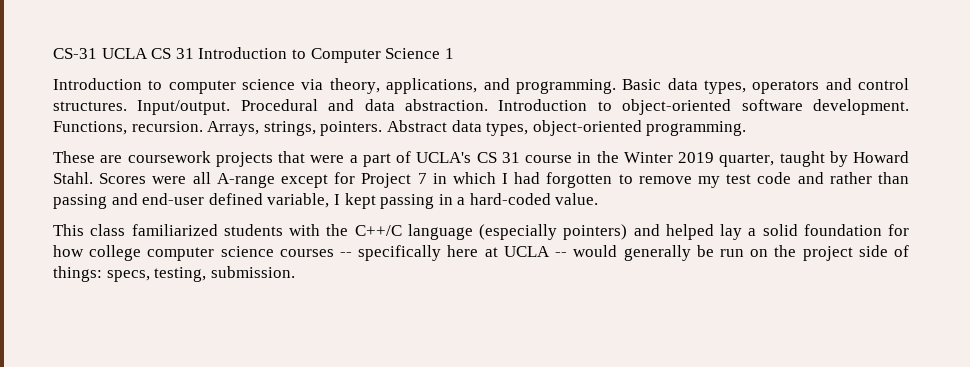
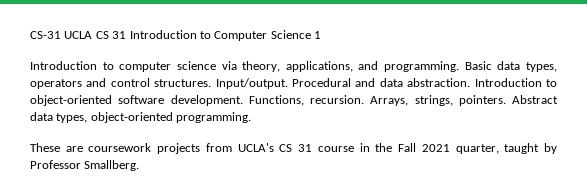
- These are coursework projects that were a part of UCLA's CS 31 course in the Winter 2019 quarter, taught by Howard Stahl. Scores were all A-range except for Project 7 in which I had forgotten to remove my test code and rather than passing and end-user defined variable, I kept passing in a hard-coded value.
- This class familiarized students with the C++/C language (especially pointers) and helped lay a solid foundation for how college computer science courses -- specifically here at UCLA -- would generally be run on the project side of things: specs, testing, submission.
+ These are coursework projects from UCLA's CS 31 course in the Fall 2021 quarter, taught by Professor Smallberg.

